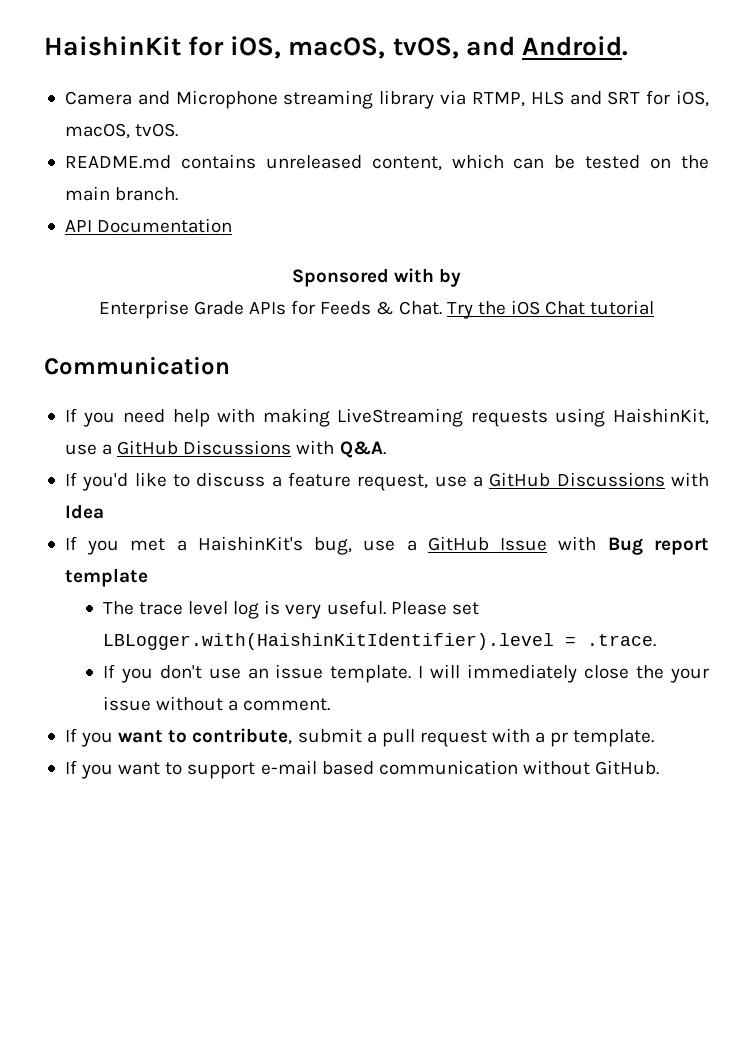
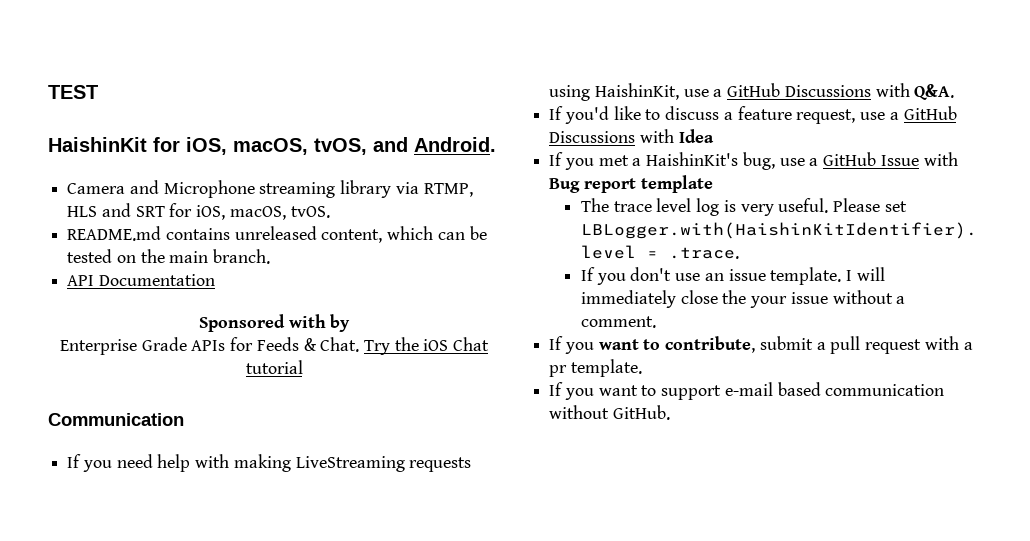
+ TEST

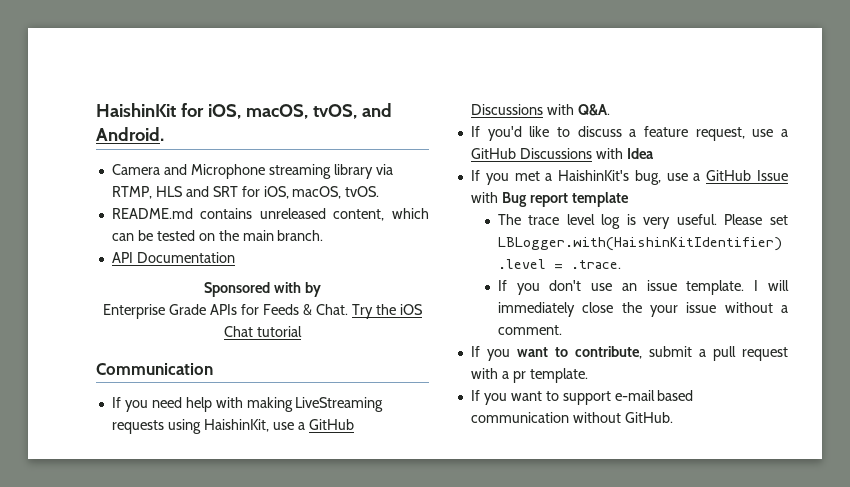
- TEST

